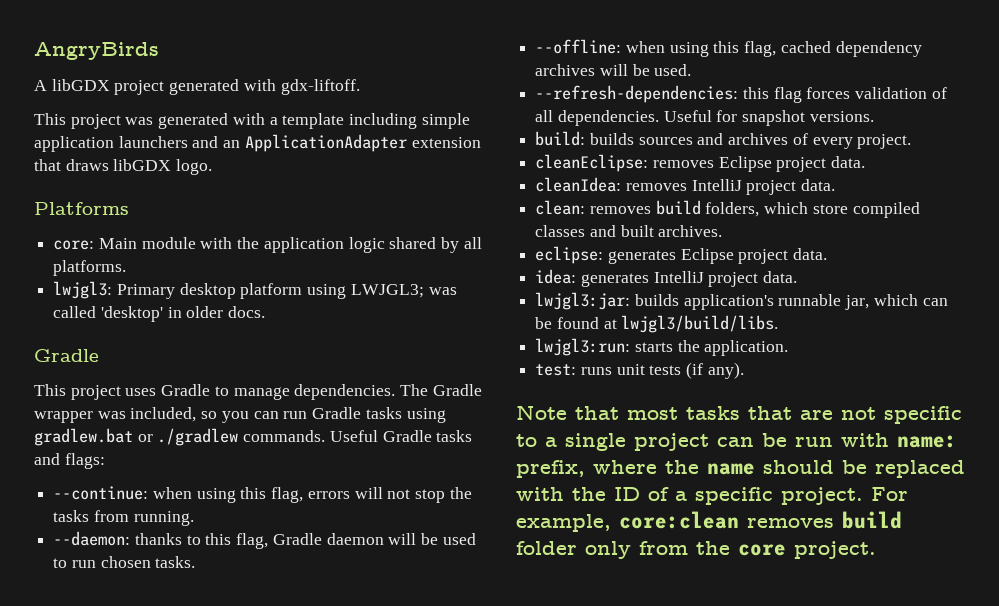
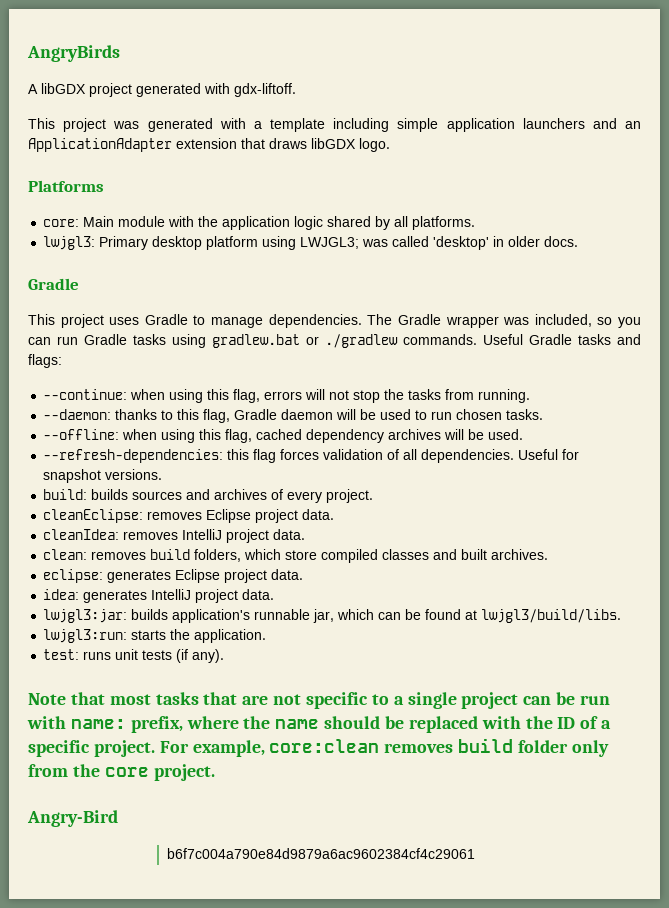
+ Angry-Bird
+ b6f7c004a790e84d9879a6ac9602384cf4c29061

